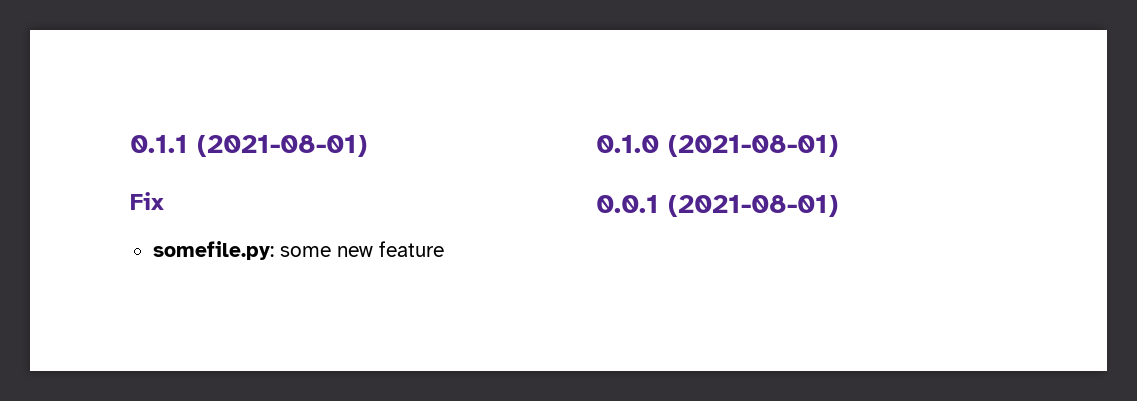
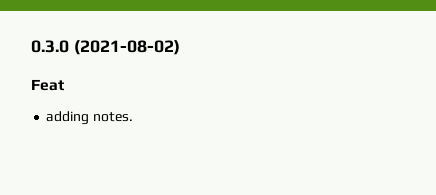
- 0.1.1 (2021-08-01)
- Fix
- somefile.py: some new feature
- 0.1.0 (2021-08-01)
- 0.0.1 (2021-08-01)
+ 0.3.0 (2021-08-02)
+ Feat
+ adding notes.

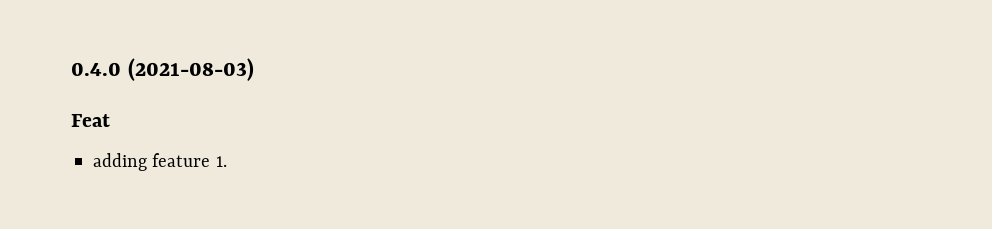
- 0.3.0 (2021-08-02)
+ 0.4.0 (2021-08-03)
- adding notes.
+ adding feature 1.

